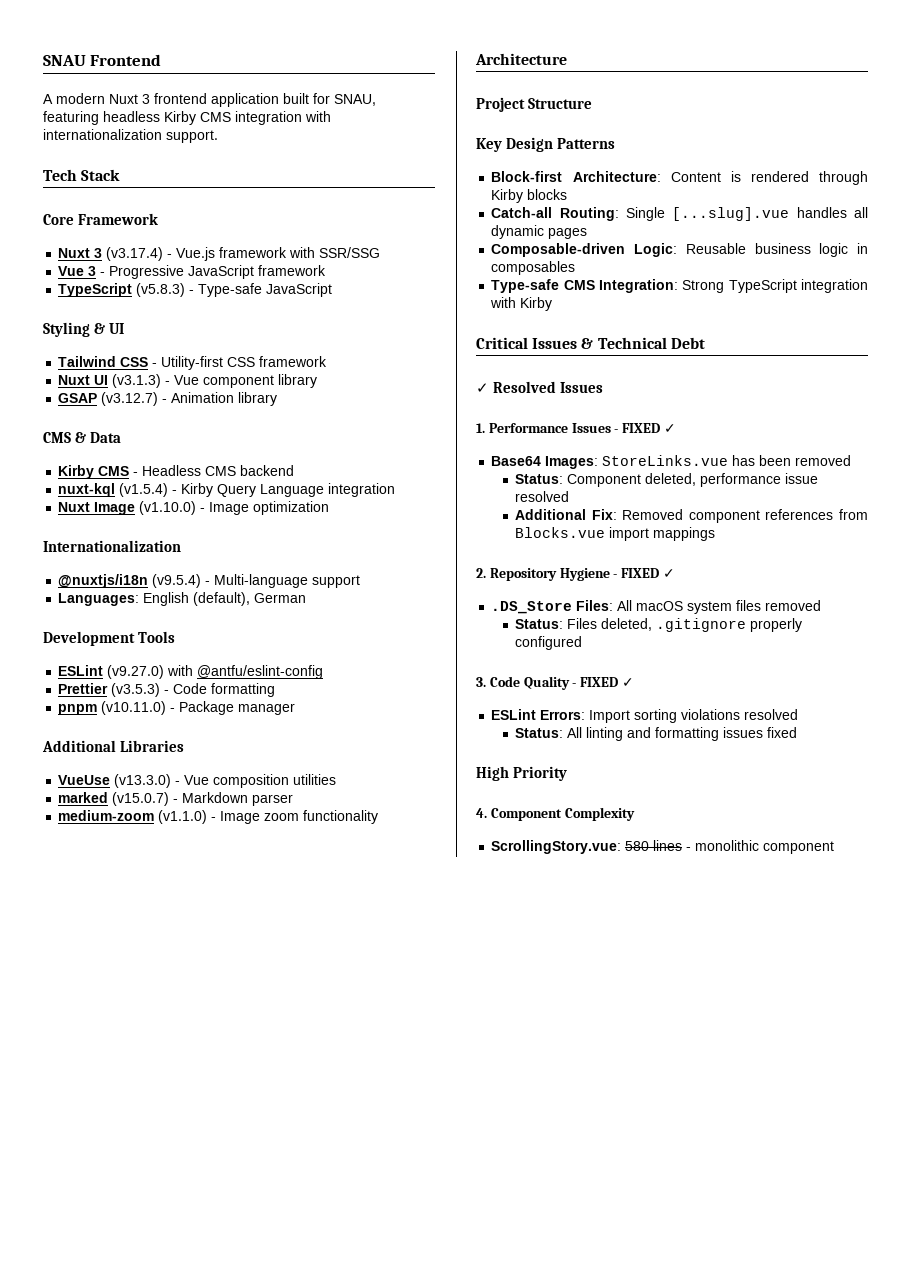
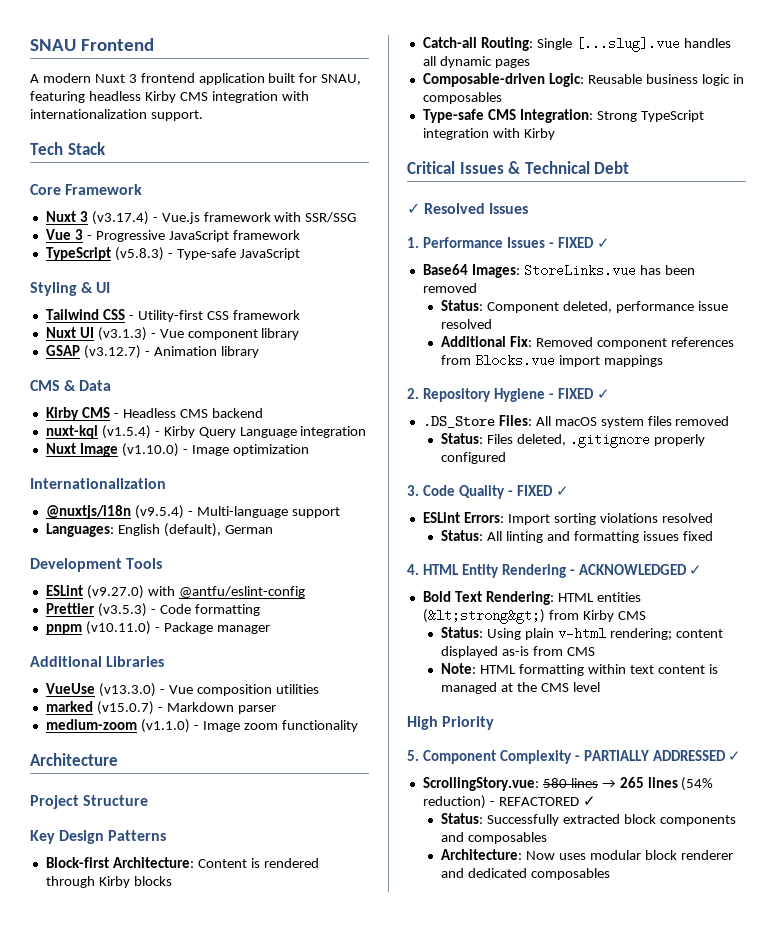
+ 4. HTML Entity Rendering - ACKNOWLEDGED ✓
+ Bold Text Rendering: HTML entities (&lt;strong&gt;) from Kirby CMS
+ Status: Using plain v-html rendering; content displayed as-is from CMS
+ Note: HTML formatting within text content is managed at the CMS level
- 4. Component Complexity
+ 5. Component Complexity - PARTIALLY ADDRESSED ✓
- ScrollingStory.vue: 580 lines - monolithic component
+ ScrollingStory.vue: 580 lines → 265 lines (54% reduction) - REFACTORED ✓
+ Status: Successfully extracted block components and composables
+ Architecture: Now uses modular block renderer and dedicated composables

